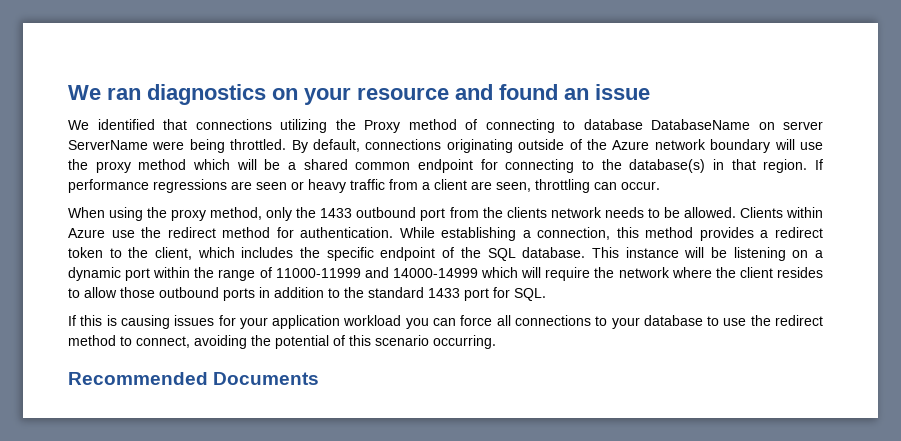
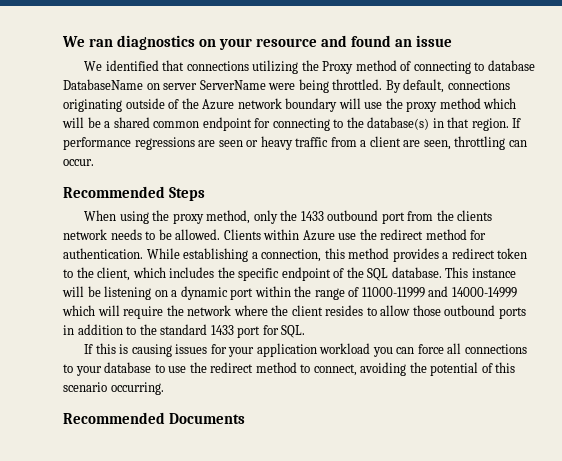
+ Recommended Steps

